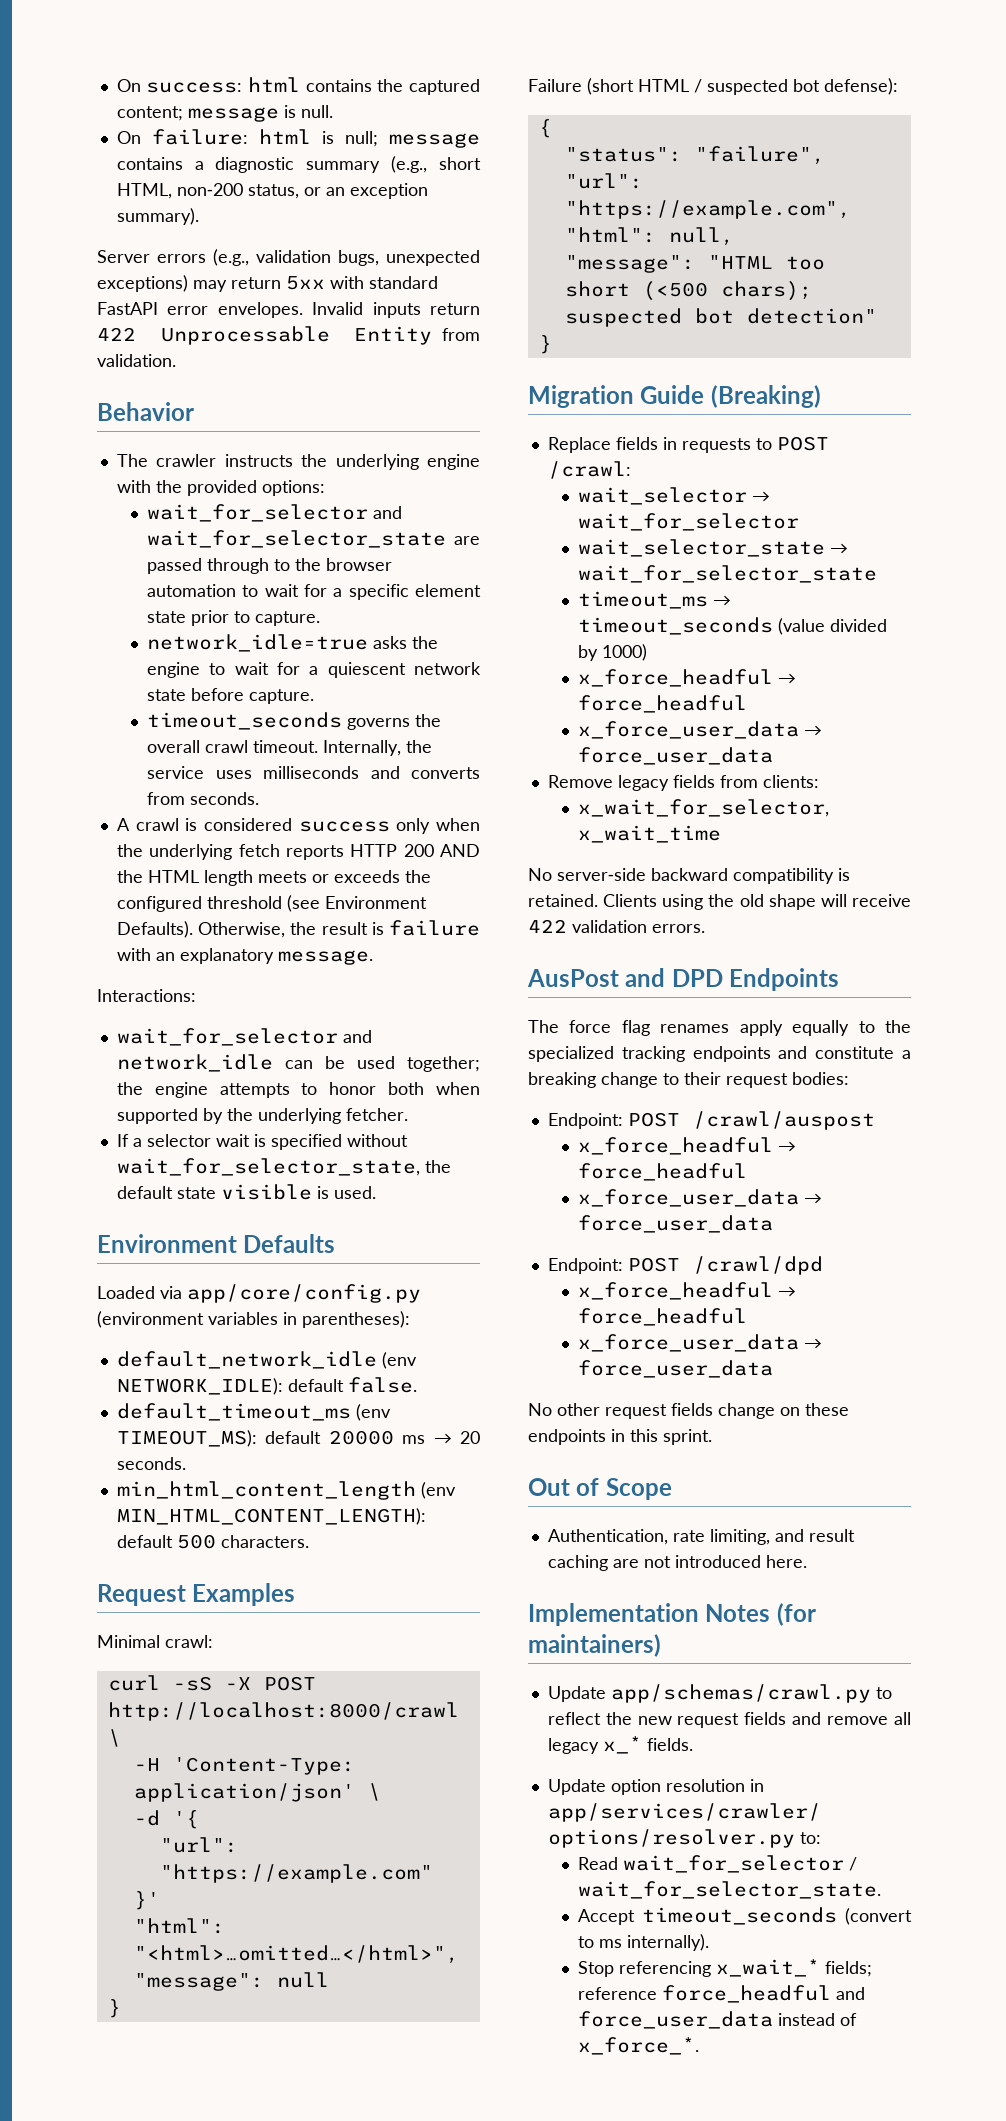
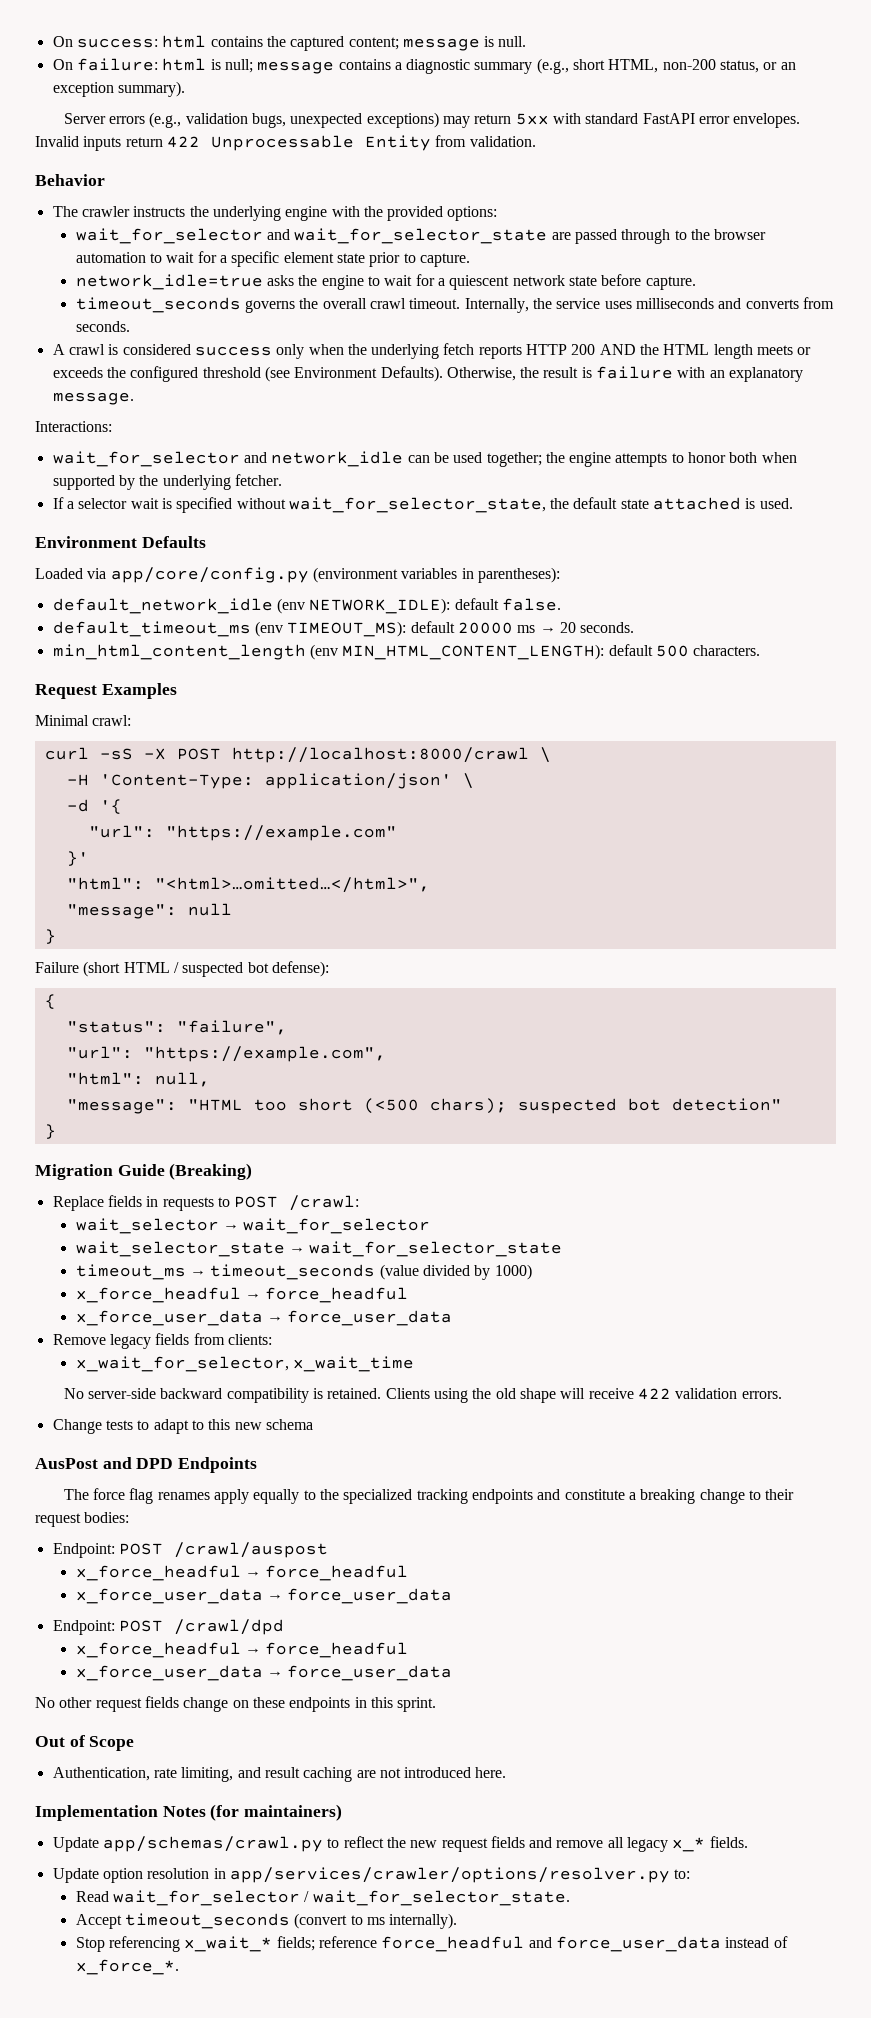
- If a selector wait is specified without wait_for_selector_state, the default state visible is used.
+ If a selector wait is specified without wait_for_selector_state, the default state attached is used.
+ Change tests to adapt to this new schema

